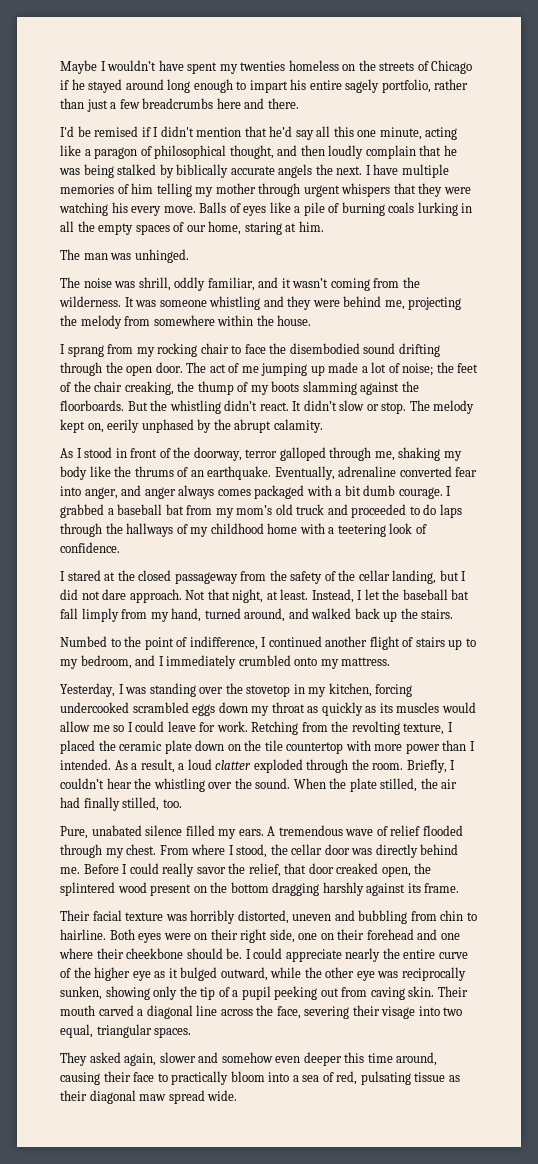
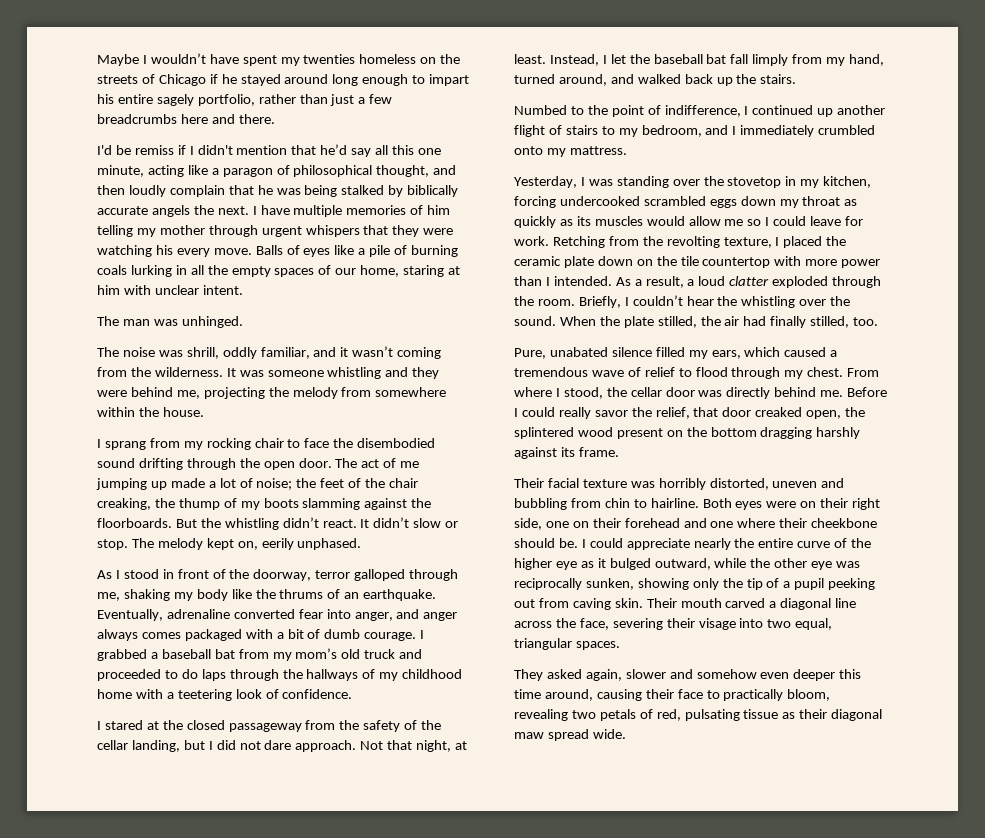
- I'd be remised if I didn't mention that he’d say all this one minute, acting like a paragon of philosophical thought, and then loudly complain that he was being stalked by biblically accurate angels the next.
+ I'd be remiss if I didn't mention that he’d say all this one minute, acting like a paragon of philosophical thought, and then loudly complain that he was being stalked by biblically accurate angels the next.
- Balls of eyes like a pile of burning coals lurking in all the empty spaces of our home, staring at him.
+ Balls of eyes like a pile of burning coals lurking in all the empty spaces of our home, staring at him with unclear intent.
- The melody kept on, eerily unphased by the abrupt calamity.
+ The melody kept on, eerily unphased.
- Eventually, adrenaline converted fear into anger, and anger always comes packaged with a bit dumb courage.
+ Eventually, adrenaline converted fear into anger, and anger always comes packaged with a bit of dumb courage.
- Numbed to the point of indifference, I continued another flight of stairs up to my bedroom, and I immediately crumbled onto my mattress.
+ Numbed to the point of indifference, I continued up another flight of stairs to my bedroom, and I immediately crumbled onto my mattress.
- Pure, unabated silence filled my ears. A tremendous wave of relief flooded through my chest.
+ Pure, unabated silence filled my ears, which caused a tremendous wave of relief to flood through my chest.
- They asked again, slower and somehow even deeper this time around, causing their face to practically bloom into a sea of red, pulsating tissue as their diagonal maw spread wide.
+ They asked again, slower and somehow even deeper this time around, causing their face to practically bloom, revealing two petals of red, pulsating tissue as their diagonal maw spread wide.

